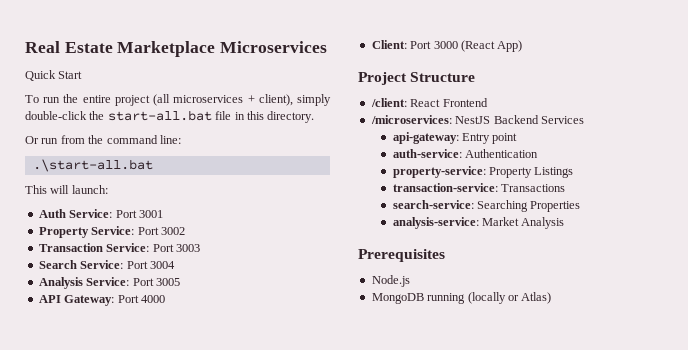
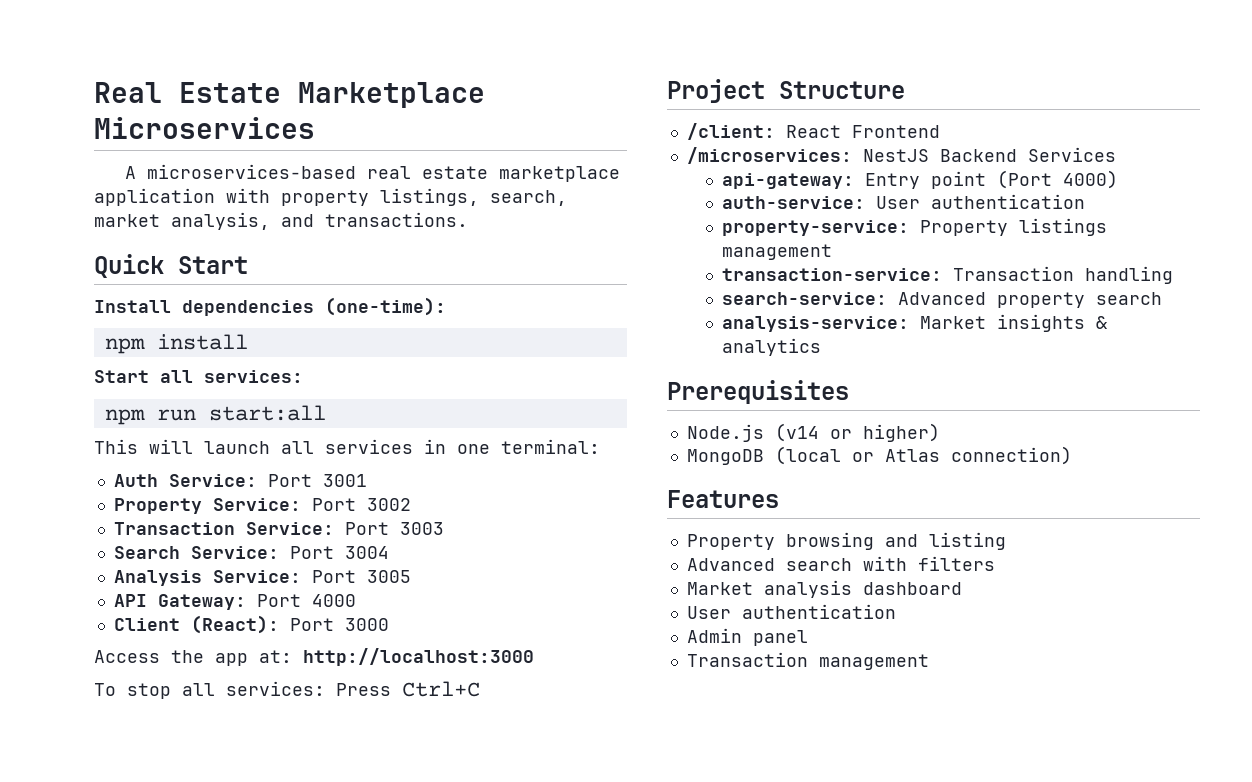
+ A microservices-based real estate marketplace application with property listings, search, market analysis, and transactions.
  Quick Start
- To run the entire project (all microservices + client), simply double-click the start-all.bat file in this directory.
- Or run from the command line:
- .\start-all.bat
- This will launch:
+ Install dependencies (one-time):
+ npm install
+ Start all services:
+ npm run start:all
+ This will launch all services in one terminal:
- Client: Port 3000 (React App)
+ Client (React): Port 3000
+ Access the app at: http://localhost:3000
+ To stop all services: Press Ctrl+C
- api-gateway: Entry point
+ api-gateway: Entry point (Port 4000)
- auth-service: Authentication
+ auth-service: User authentication
- property-service: Property Listings
+ property-service: Property listings management
- transaction-service: Transactions
+ transaction-service: Transaction handling
- search-service: Searching Properties
+ search-service: Advanced property search
- analysis-service: Market Analysis
+ analysis-service: Market insights & analytics
- Node.js
- MongoDB running (locally or Atlas)
+ Node.js (v14 or higher)
+ MongoDB (local or Atlas connection)
+ Features
+ Property browsing and listing
+ Advanced search with filters
+ Market analysis dashboard
+ User authentication
+ Admin panel
+ Transaction management

